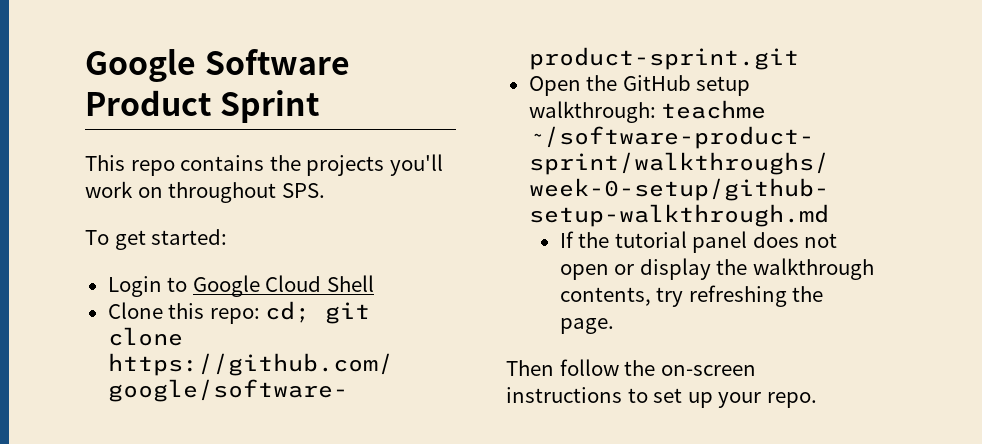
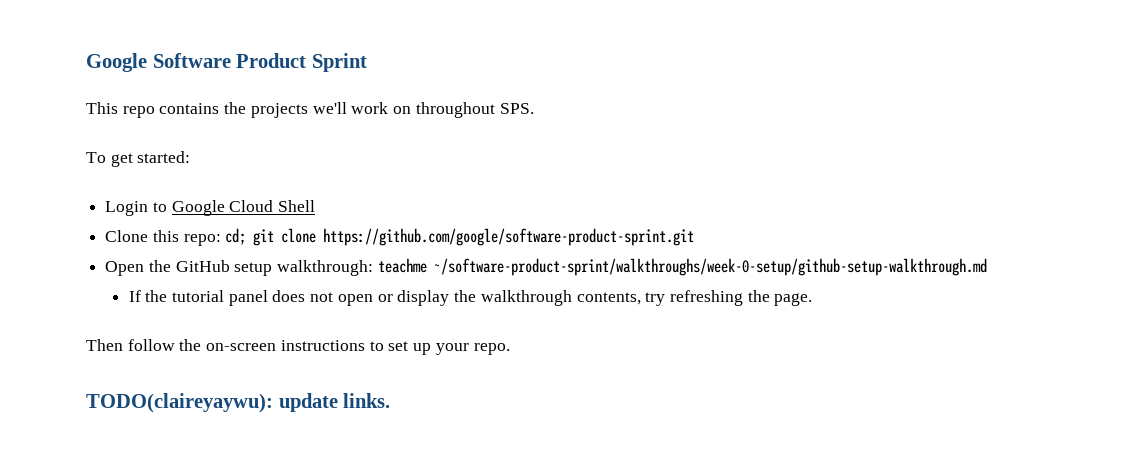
- This repo contains the projects you'll work on throughout SPS.
+ This repo contains the projects we'll work on throughout SPS.
+ TODO(claireyaywu): update links.

